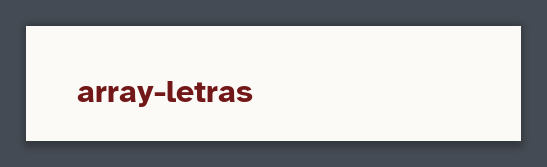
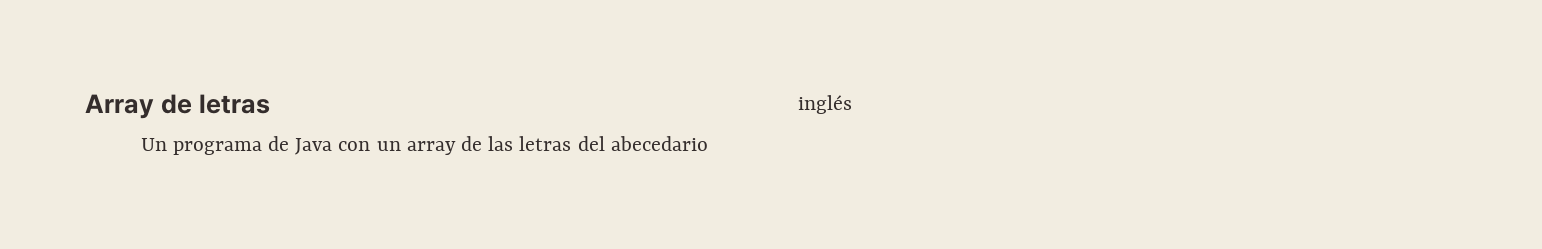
- array-letras
+ Array de letras
+ Un programa de Java con un array de las letras del abecedario inglés

